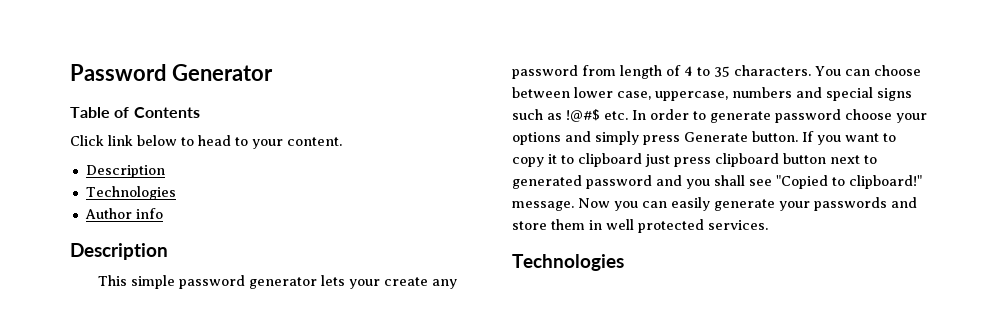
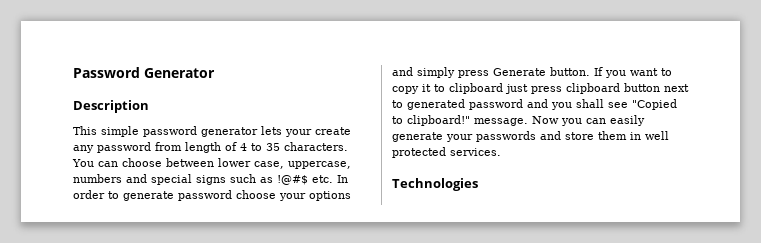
- Table of Contents
- Click link below to head to your content.
- Description
- Technologies
- Author info

